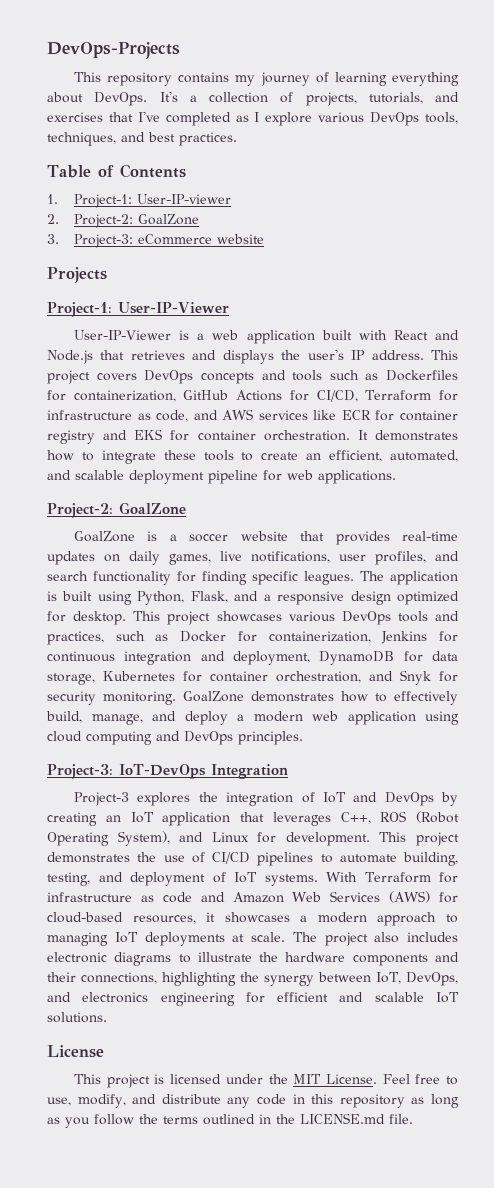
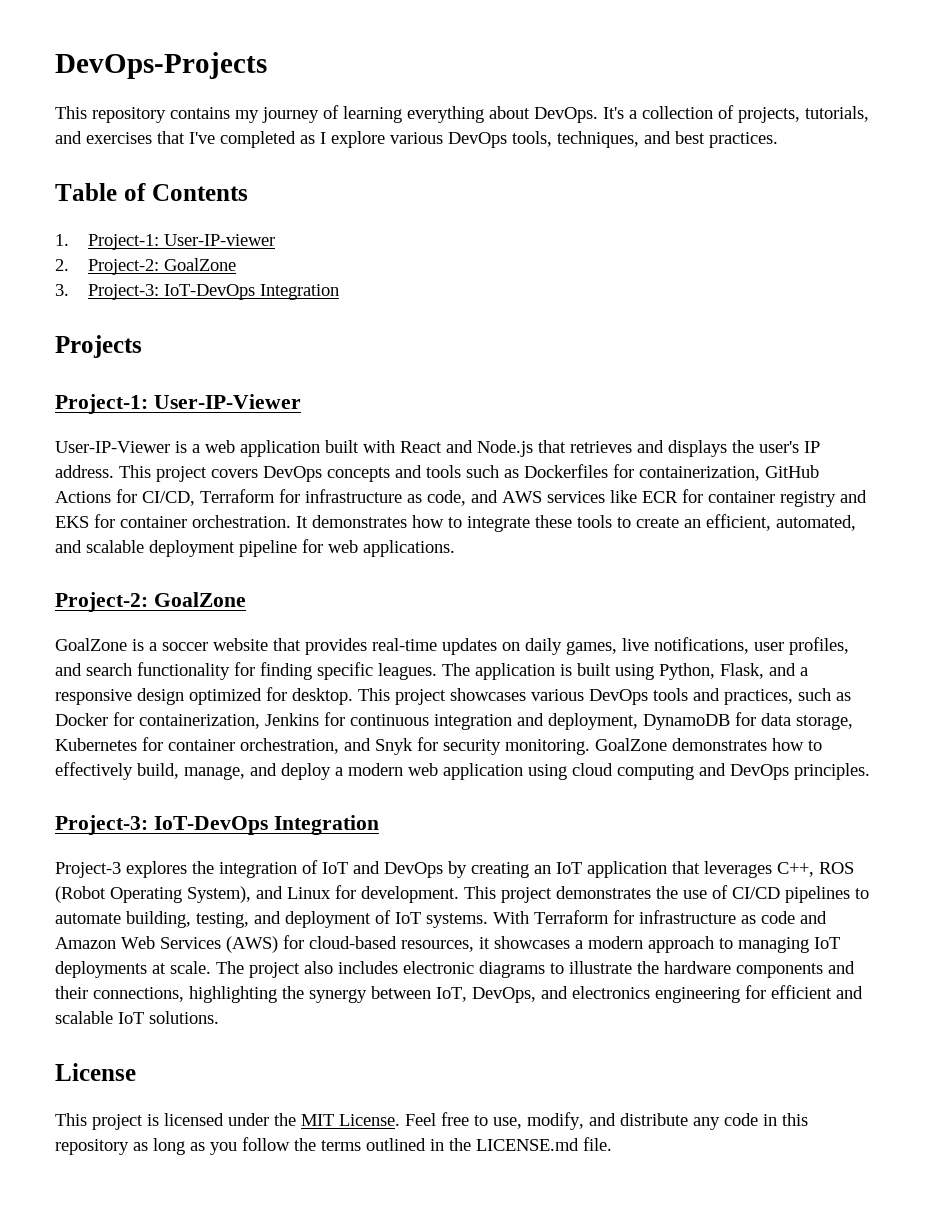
- 3. Project-3: eCommerce website
+ 3. Project-3: IoT-DevOps Integration

